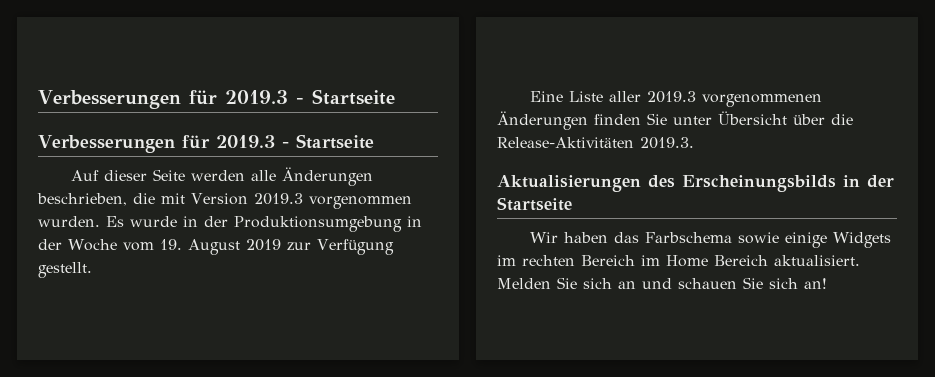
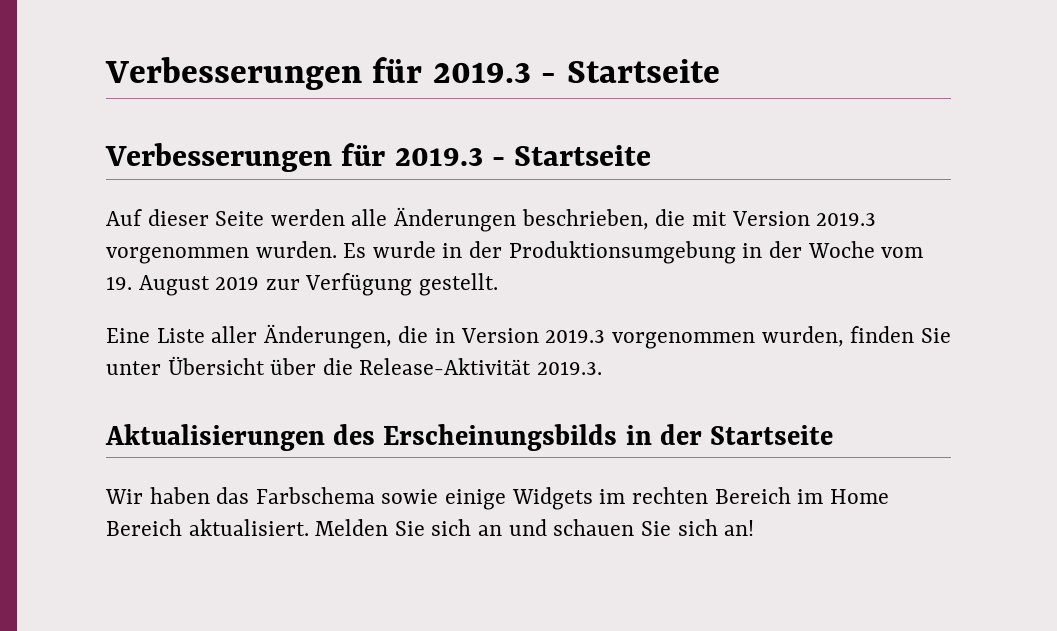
- Eine Liste aller 2019.3 vorgenommenen Änderungen finden Sie unter Übersicht über die Release-Aktivitäten 2019.3.
+ Eine Liste aller Änderungen, die in Version 2019.3 vorgenommen wurden, finden Sie unter Übersicht über die Release-Aktivität 2019.3.

